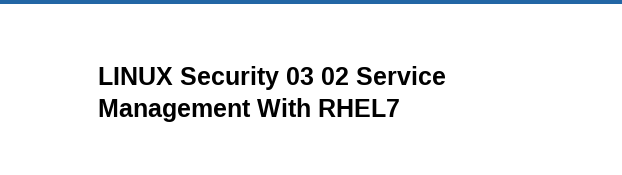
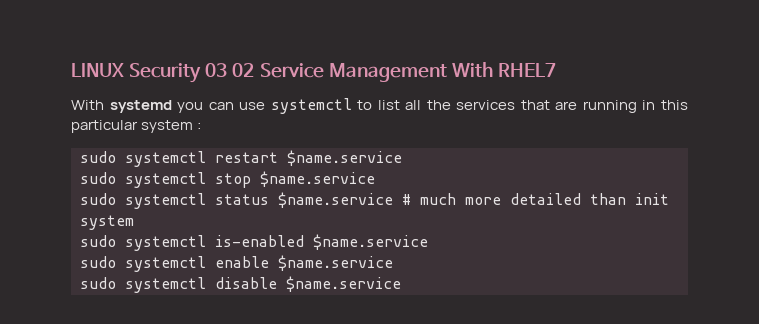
+ With systemd you can use systemctl to list all the services that are running in this particular system :
+ sudo systemctl restart $name.service
+ sudo systemctl stop $name.service
+ sudo systemctl status $name.service # much more detailed than init system
+ sudo systemctl is-enabled $name.service
+ sudo systemctl enable $name.service
+ sudo systemctl disable $name.service

